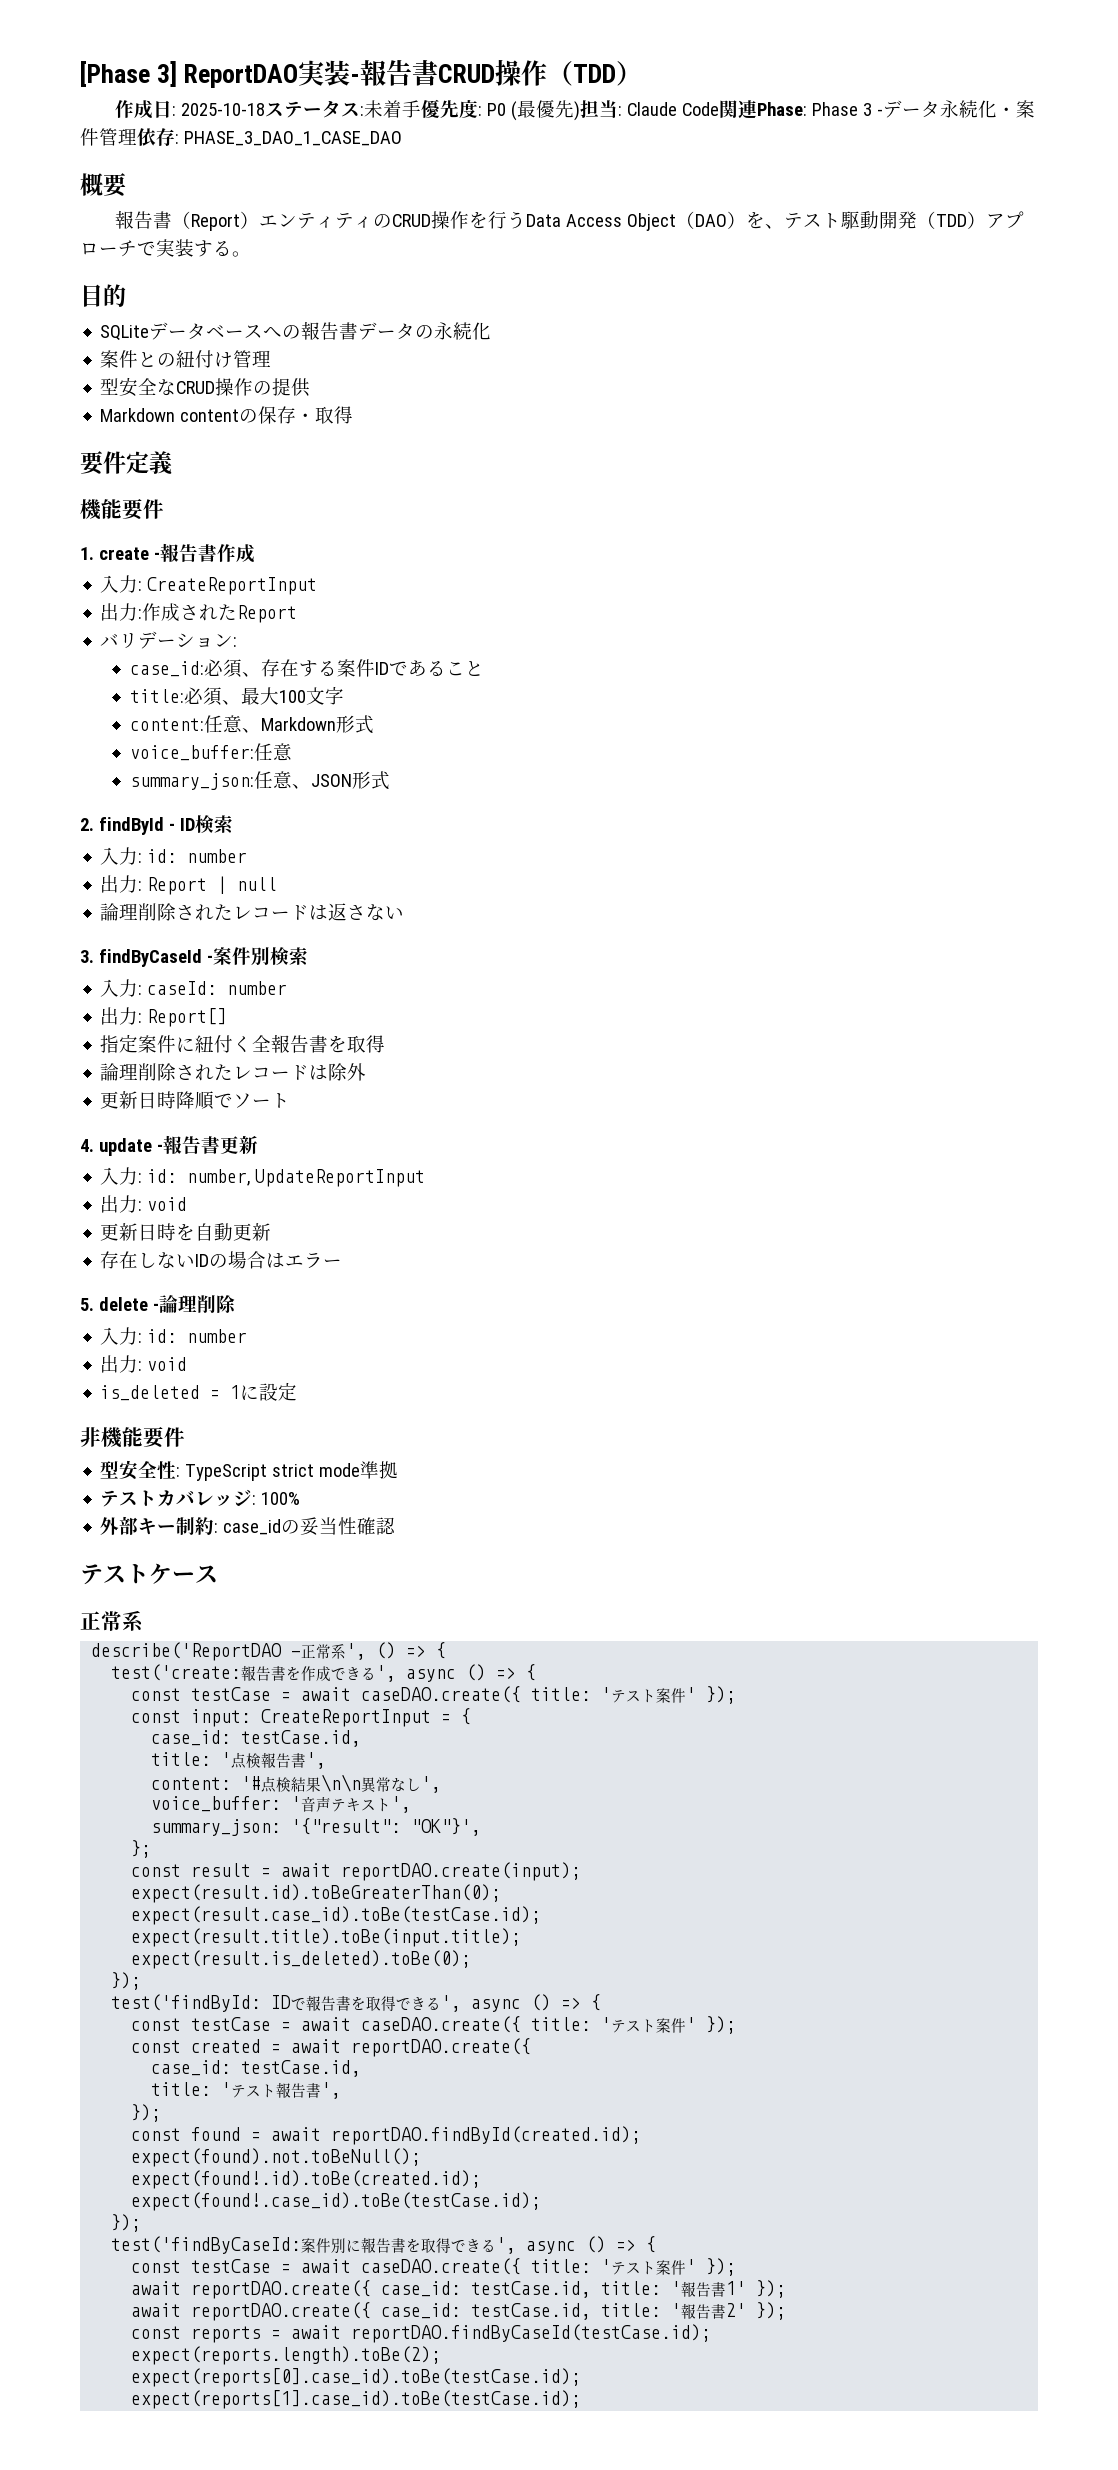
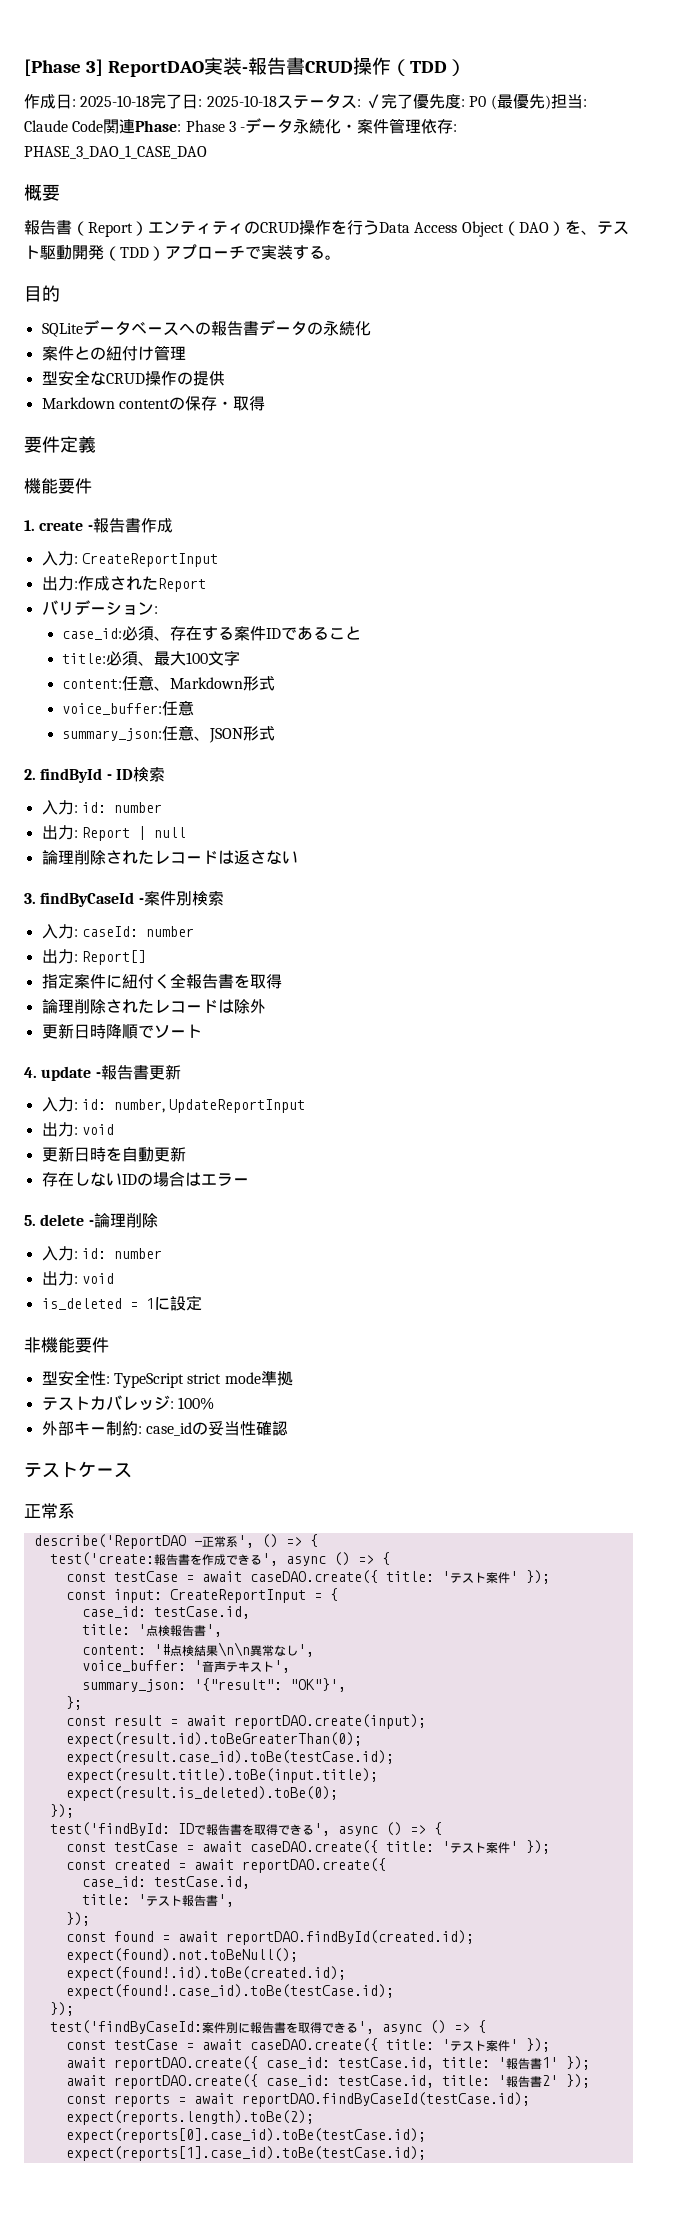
- 作成日: 2025-10-18ステータス:未着手優先度: P0 (最優先)担当: Claude Code関連Phase: Phase 3 -データ永続化・案件管理依存: PHASE_3_DAO_1_CASE_DAO
+ 作成日: 2025-10-18完了日: 2025-10-18ステータス: ✓完了優先度: P0 (最優先)担当: Claude Code関連Phase: Phase 3 -データ永続化・案件管理依存: PHASE_3_DAO_1_CASE_DAO

